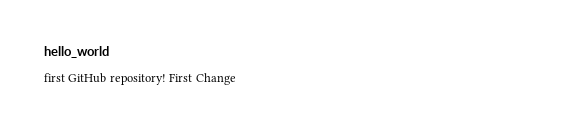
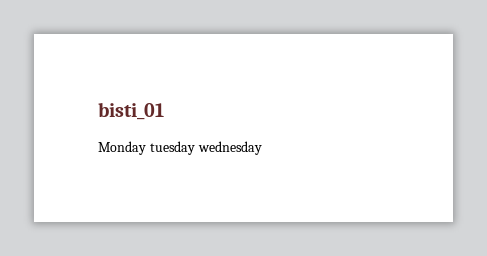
- hello_world
- first GitHub repository! First Change
+ bisti_01
+ Monday tuesday wednesday

